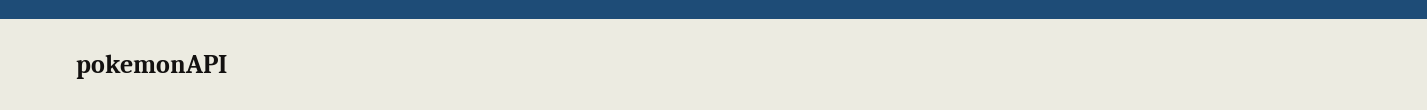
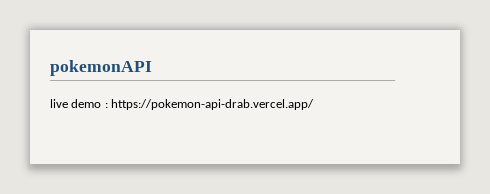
+ live demo : https://pokemon-api-drab.vercel.app/

